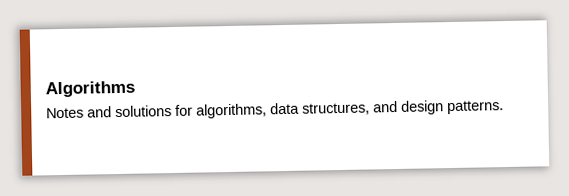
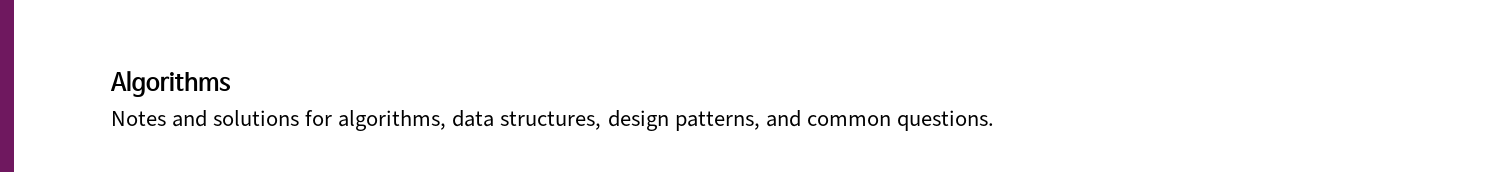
- Notes and solutions for algorithms, data structures, and design patterns.
+ Notes and solutions for algorithms, data structures, design patterns, and common questions.

